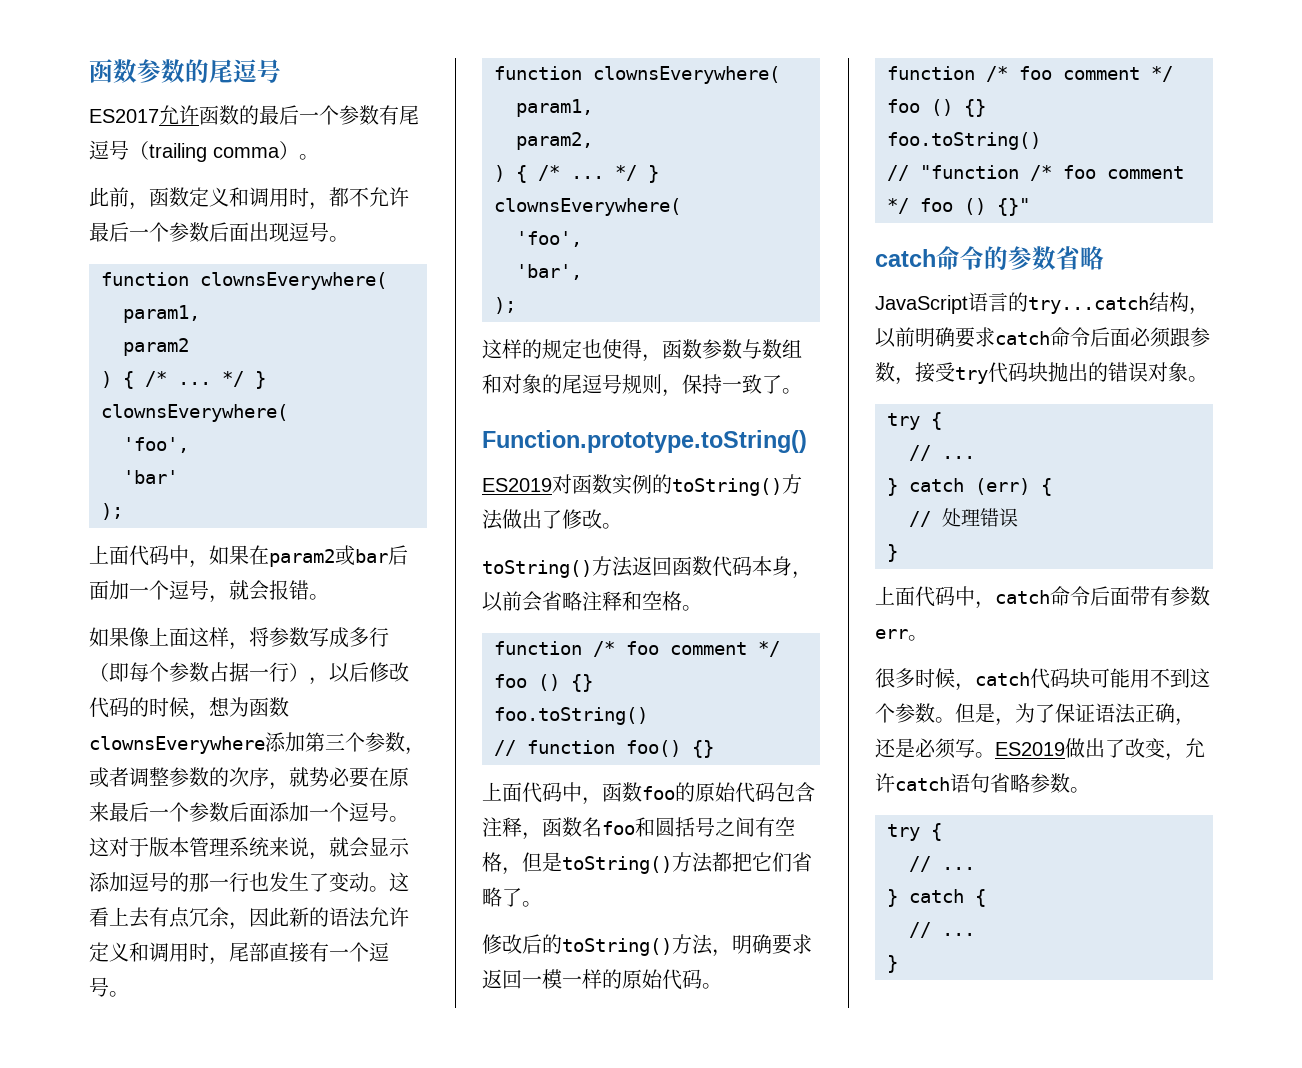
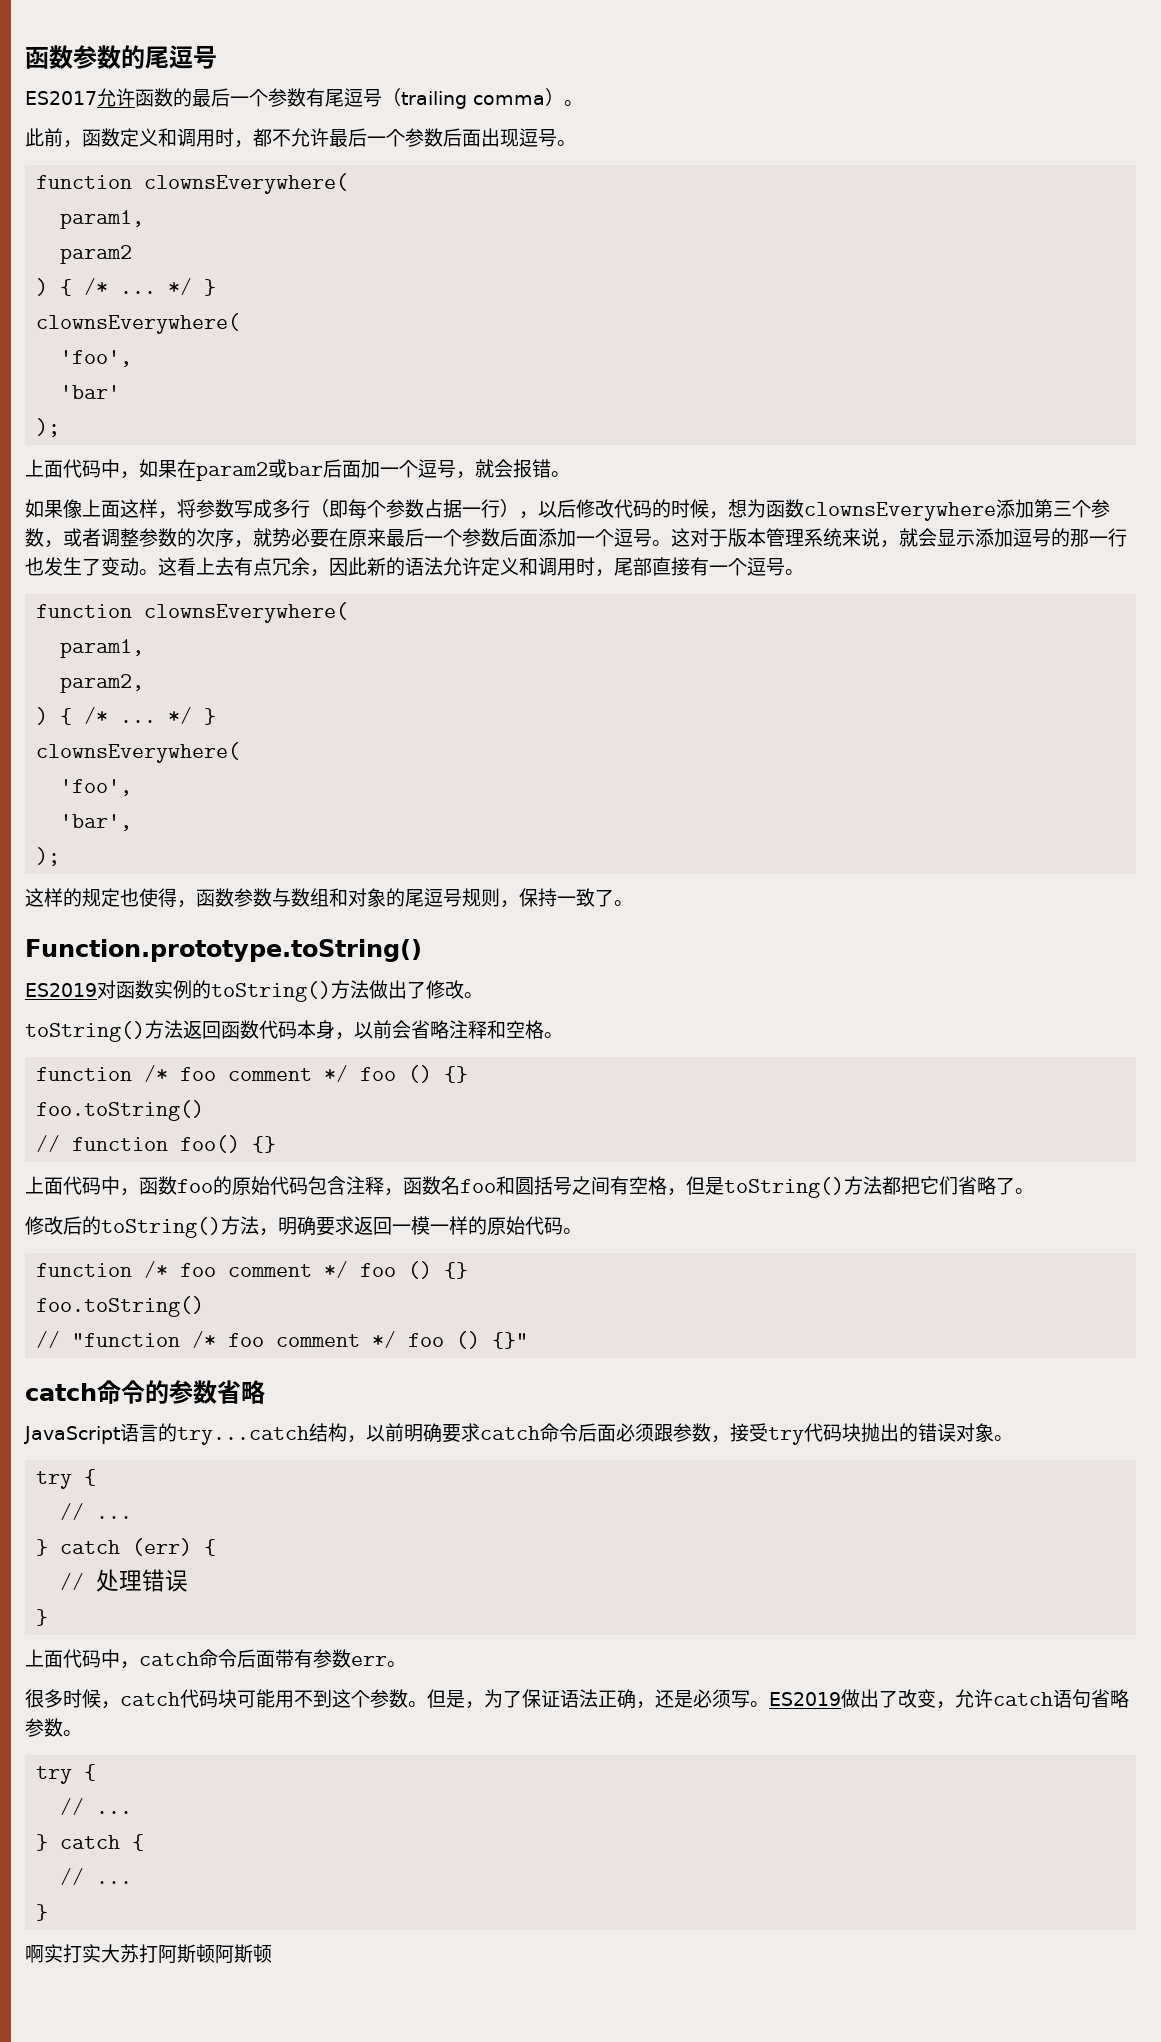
+ 啊实打实大苏打阿斯顿阿斯顿

